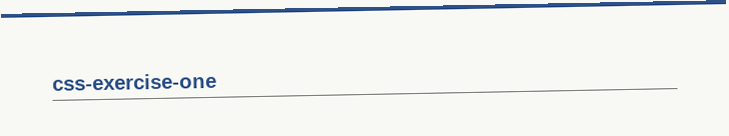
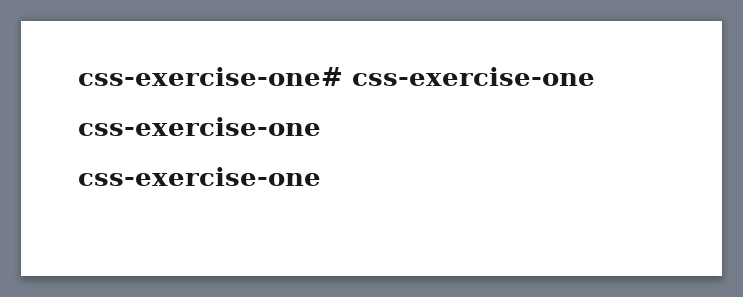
+ css-exercise-one# css-exercise-one
+ css-exercise-one

